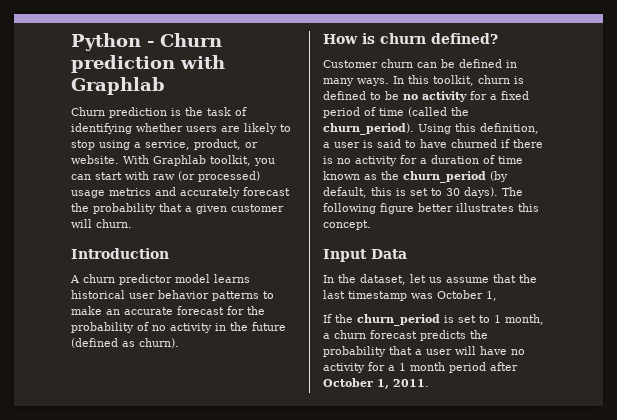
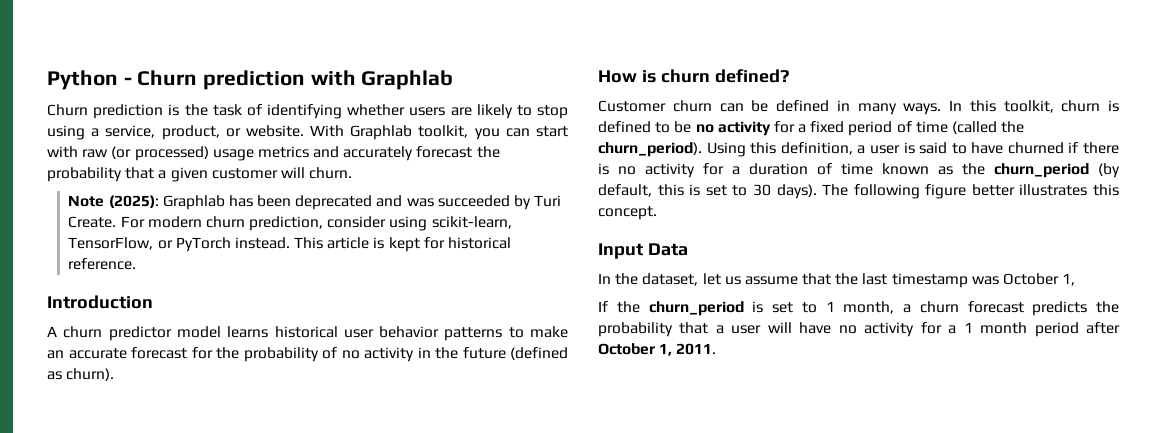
+ Note (2025): Graphlab has been deprecated and was succeeded by Turi Create. For modern churn prediction, consider using scikit-learn, TensorFlow, or PyTorch instead. This article is kept for historical reference.

